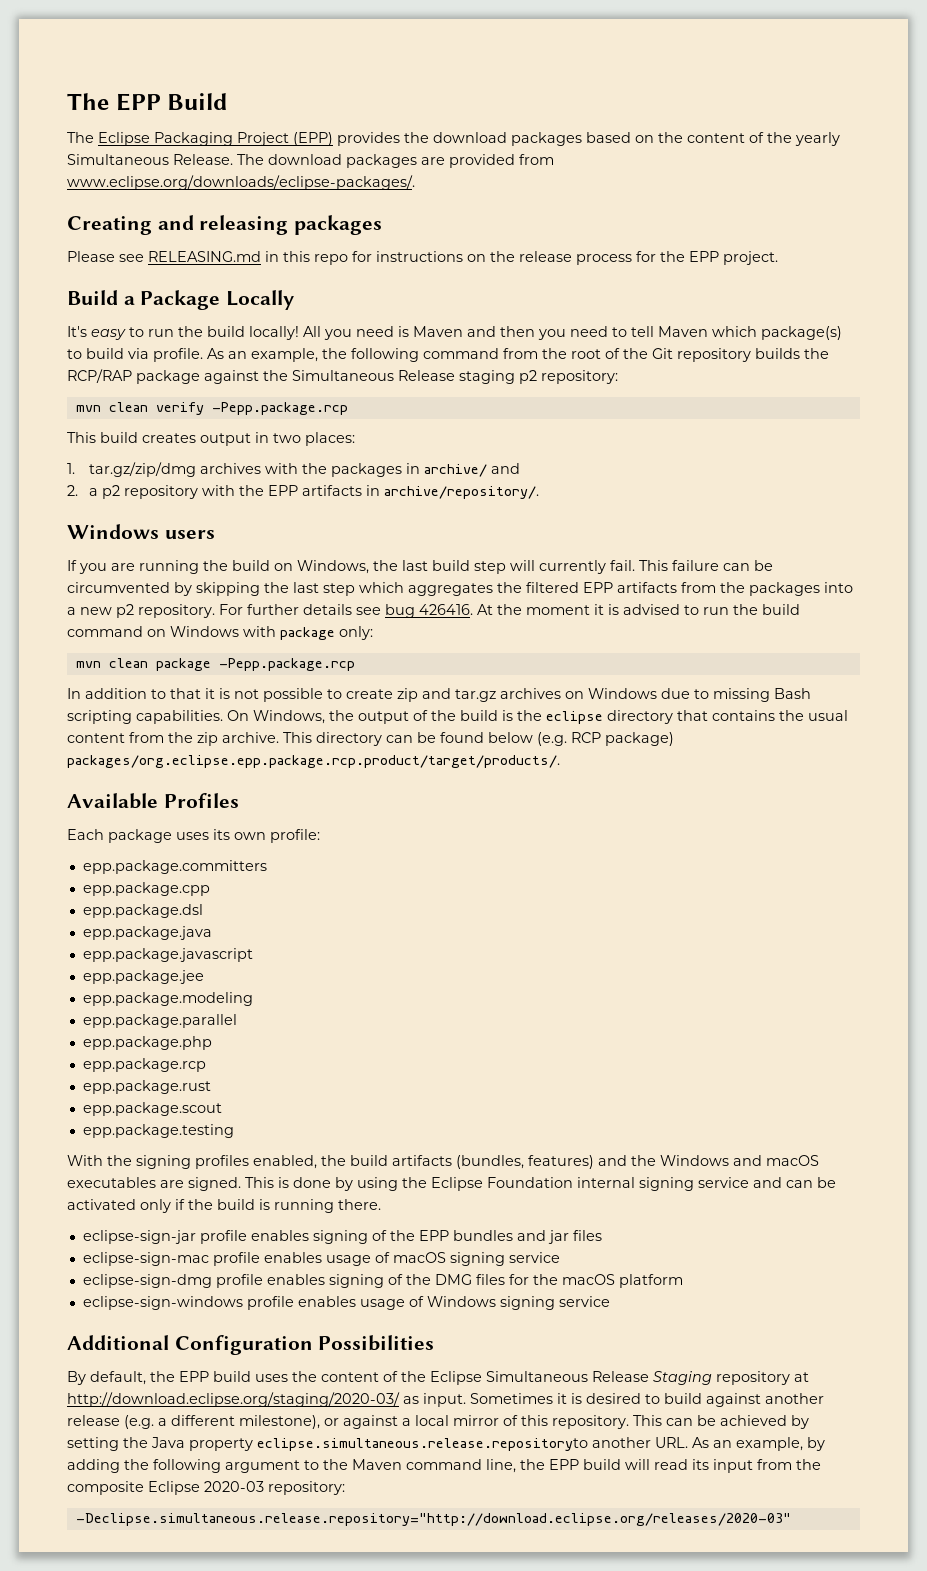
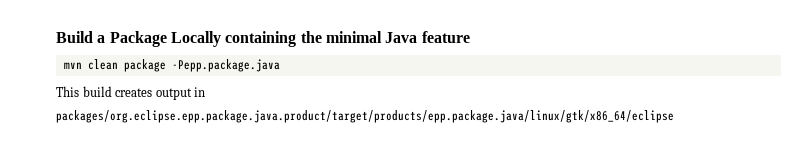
- The EPP Build
- The Eclipse Packaging Project (EPP) provides the download packages based on the content of the yearly Simultaneous Release. The download packages are provided from www.eclipse.org/downloads/eclipse-packages/.
- Creating and releasing packages
- Please see RELEASING.md in this repo for instructions on the release process for the EPP project.
- Build a Package Locally
- It's easy to run the build locally! All you need is Maven and then you need to tell Maven which package(s) to build via profile. As an example, the following command from the root of the Git repository builds the RCP/RAP package against the Simultaneous Release staging p2 repository:
- mvn clean verify -Pepp.package.rcp
+ Build a Package Locally containing the minimal Java feature
+ mvn clean package -Pepp.package.java
- This build creates output in two places:
- 1. tar.gz/zip/dmg archives with the packages in archive/ and
- 2. a p2 repository with the EPP artifacts in archive/repository/.
- Windows users
- If you are running the build on Windows, the last build step will currently fail. This failure can be circumvented by skipping the last step which aggregates the filtered EPP artifacts from the packages into a new p2 repository. For further details see bug 426416. At the moment it is advised to run the build command on Windows with package only:
- mvn clean package -Pepp.package.rcp
- In addition to that it is not possible to create zip and tar.gz archives on Windows due to missing Bash scripting capabilities. On Windows, the output of the build is the eclipse directory that contains the usual content from the zip archive. This directory can be found below (e.g. RCP package) packages/org.eclipse.epp.package.rcp.product/target/products/.
- Available Profiles
- Each package uses its own profile:
- epp.package.committers
- epp.package.cpp
- epp.package.dsl
- epp.package.java
- epp.package.javascript
- epp.package.jee
- epp.package.modeling
- epp.package.parallel
- epp.package.php
- epp.package.rcp
- epp.package.rust
- epp.package.scout
- epp.package.testing
- With the signing profiles enabled, the build artifacts (bundles, features) and the Windows and macOS executables are signed. This is done by using the Eclipse Foundation internal signing service and can be activated only if the build is running there.
- eclipse-sign-jar profile enables signing of the EPP bundles and jar files
- eclipse-sign-mac profile enables usage of macOS signing service
- eclipse-sign-dmg profile enables signing of the DMG files for the macOS platform
- eclipse-sign-windows profile enables usage of Windows signing service
- Additional Configuration Possibilities
- By default, the EPP build uses the content of the Eclipse Simultaneous Release Staging repository at http://download.eclipse.org/staging/2020-03/ as input. Sometimes it is desired to build against another release (e.g. a different milestone), or against a local mirror of this repository. This can be achieved by setting the Java property eclipse.simultaneous.release.repositoryto another URL. As an example, by adding the following argument to the Maven command line, the EPP build will read its input from the composite Eclipse 2020-03 repository:
- -Declipse.simultaneous.release.repository="http://download.eclipse.org/releases/2020-03"
+ This build creates output in packages/org.eclipse.epp.package.java.product/target/products/epp.package.java/linux/gtk/x86_64/eclipse

